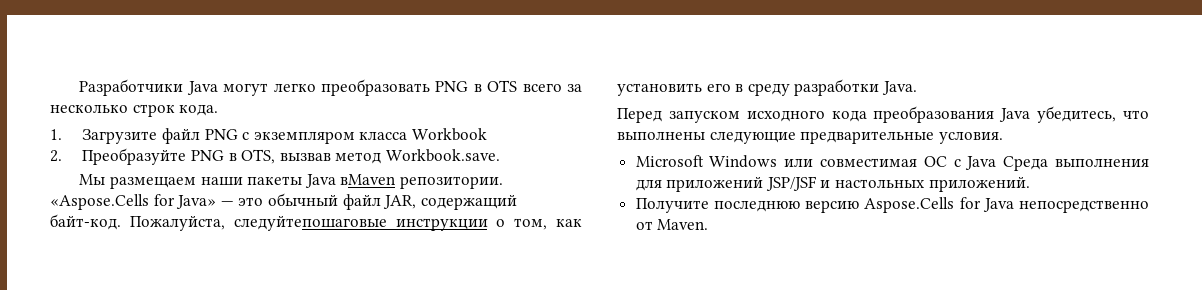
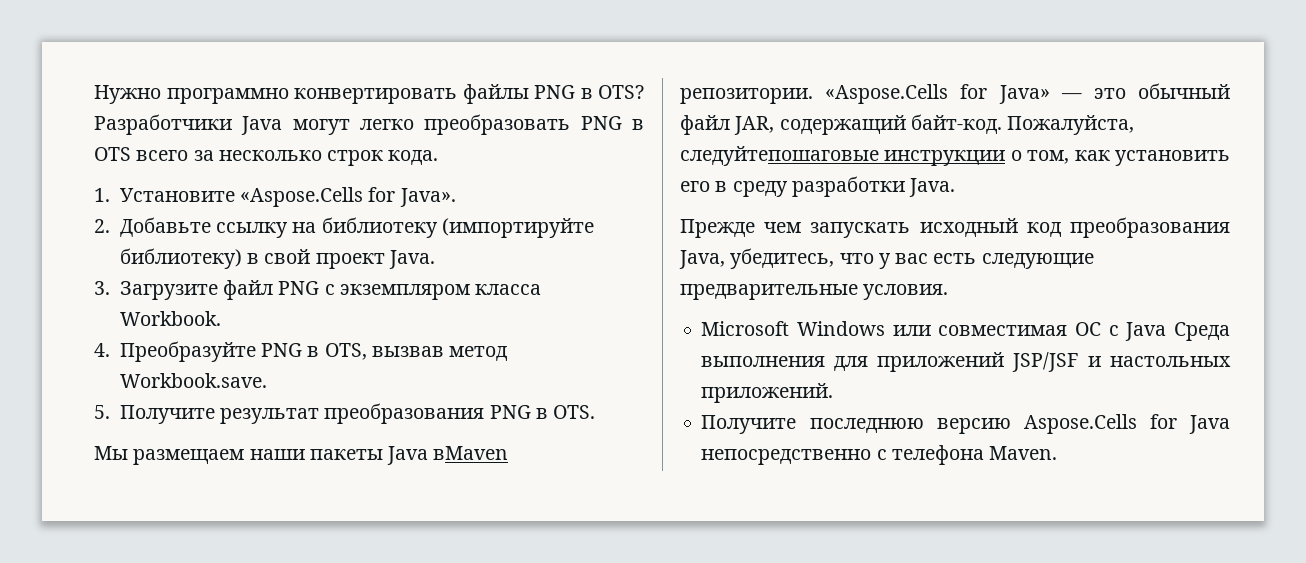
+ Нужно программно конвертировать файлы PNG в OTS?
- 1. Загрузите файл PNG с экземпляром класса Workbook
- 2. Преобразуйте PNG в OTS, вызвав метод Workbook.save.
+ 1. Установите «Aspose.Cells for Java».
+ 2. Добавьте ссылку на библиотеку (импортируйте библиотеку) в свой проект Java.
+ 3. Загрузите файл PNG с экземпляром класса Workbook.
+ 4. Преобразуйте PNG в OTS, вызвав метод Workbook.save.
+ 5. Получите результат преобразования PNG в OTS.
- Перед запуском исходного кода преобразования Java убедитесь, что выполнены следующие предварительные условия.
+ Прежде чем запускать исходный код преобразования Java, убедитесь, что у вас есть следующие предварительные условия.
- Получите последнюю версию Aspose.Cells for Java непосредственно от Maven.
+ Получите последнюю версию Aspose.Cells for Java непосредственно с телефона Maven.

